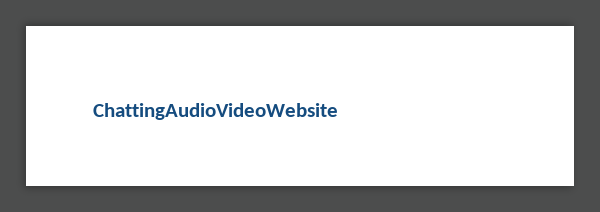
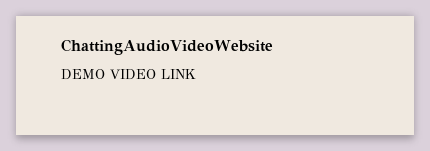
+ DEMO VIDEO LINK

